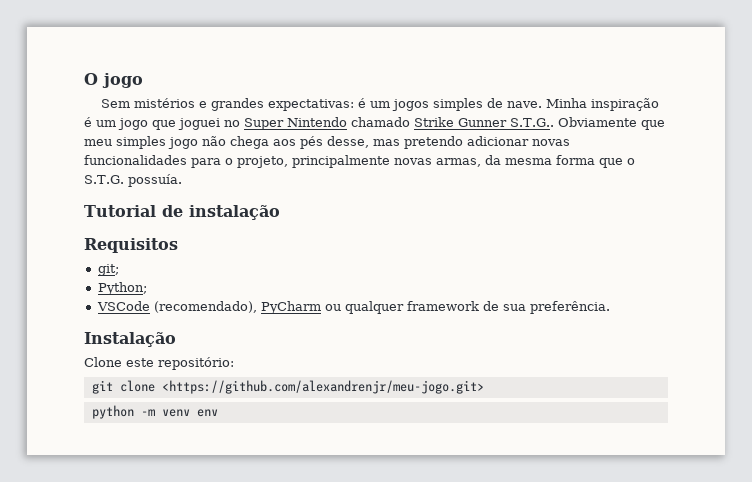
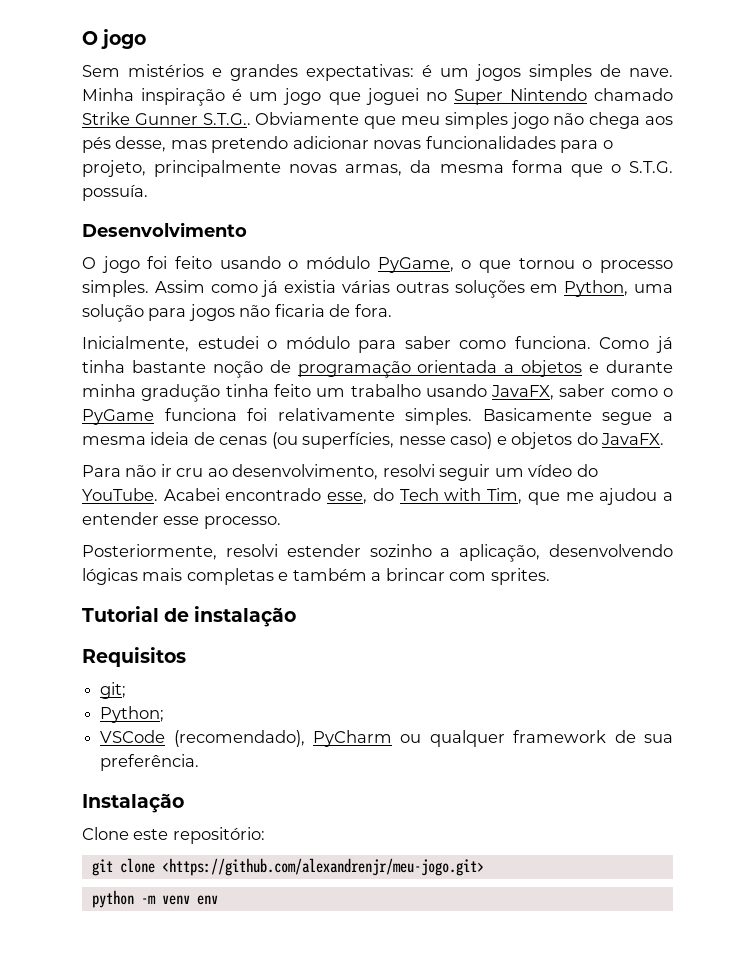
+ Desenvolvimento
+ O jogo foi feito usando o módulo PyGame, o que tornou o processo simples. Assim como já existia várias outras soluções em Python, uma solução para jogos não ficaria de fora.
+ Inicialmente, estudei o módulo para saber como funciona. Como já tinha bastante noção de programação orientada a objetos e durante minha gradução tinha feito um trabalho usando JavaFX, saber como o PyGame funciona foi relativamente simples. Basicamente segue a mesma ideia de cenas (ou superfícies, nesse caso) e objetos do JavaFX.
+ Para não ir cru ao desenvolvimento, resolvi seguir um vídeo do YouTube. Acabei encontrado esse, do Tech with Tim, que me ajudou a entender esse processo.
+ Posteriormente, resolvi estender sozinho a aplicação, desenvolvendo lógicas mais completas e também a brincar com sprites.

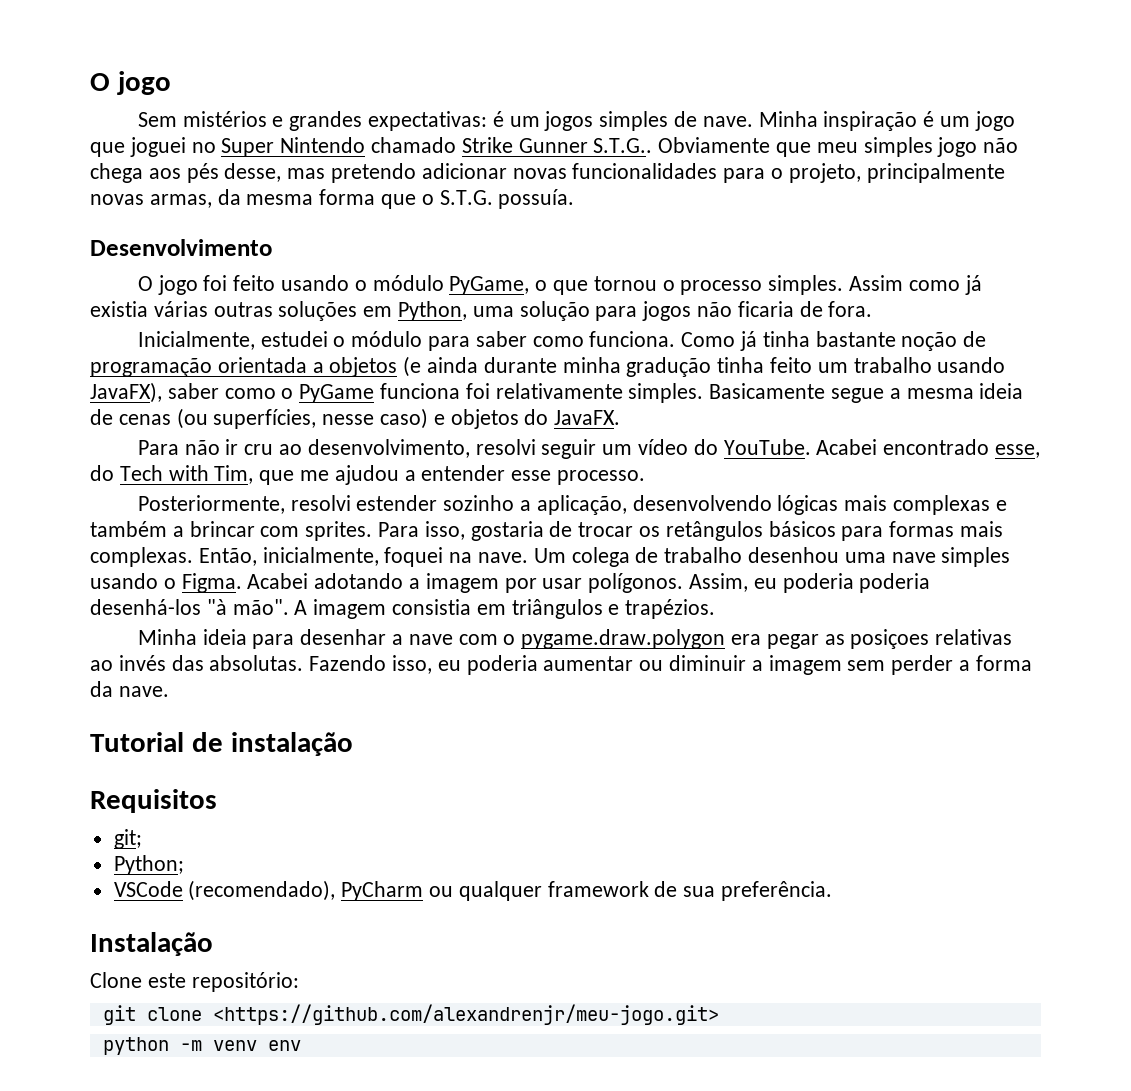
- Como já tinha bastante noção de programação orientada a objetos e durante minha gradução tinha feito um trabalho usando JavaFX, saber como o PyGame funciona foi relativamente simples.
+ Como já tinha bastante noção de programação orientada a objetos (e ainda durante minha gradução tinha feito um trabalho usando JavaFX), saber como o PyGame funciona foi relativamente simples.
- Posteriormente, resolvi estender sozinho a aplicação, desenvolvendo lógicas mais completas e também a brincar com sprites.
+ Posteriormente, resolvi estender sozinho a aplicação, desenvolvendo lógicas mais complexas e também a brincar com sprites. Para isso, gostaria de trocar os retângulos básicos para formas mais complexas. Então, inicialmente, foquei na nave. Um colega de trabalho desenhou uma nave simples usando o Figma. Acabei adotando a imagem por usar polígonos. Assim, eu poderia poderia desenhá-los "à mão". A imagem consistia em triângulos e trapézios.
+ Minha ideia para desenhar a nave com o pygame.draw.polygon era pegar as posiçoes relativas ao invés das absolutas. Fazendo isso, eu poderia aumentar ou diminuir a imagem sem perder a forma da nave.

